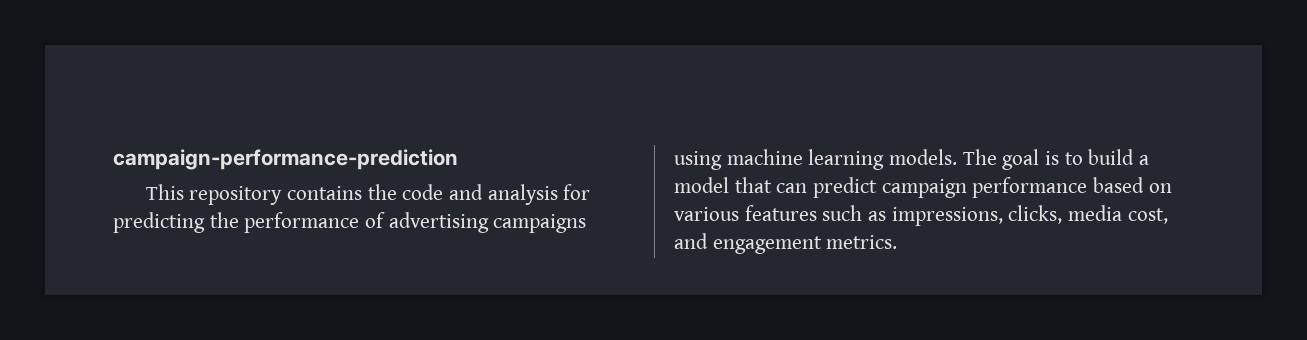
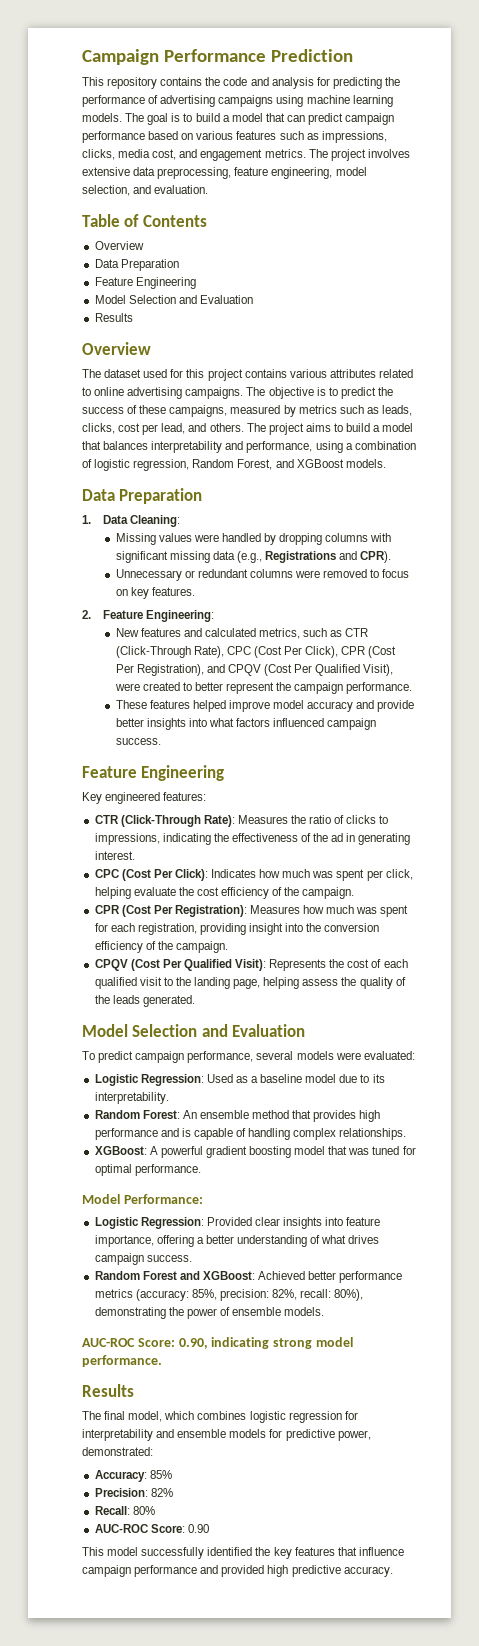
- campaign-performance-prediction
+ Campaign Performance Prediction
+ The project involves extensive data preprocessing, feature engineering, model selection, and evaluation.
+ Table of Contents
+ Overview
+ Data Preparation
+ Feature Engineering
+ Model Selection and Evaluation
+ Results
+ Overview
+ The dataset used for this project contains various attributes related to online advertising campaigns. The objective is to predict the success of these campaigns, measured by metrics such as leads, clicks, cost per lead, and others. The project aims to build a model that balances interpretability and performance, using a combination of logistic regression, Random Forest, and XGBoost models.
+ Data Preparation
+ 1. Data Cleaning:
+ Missing values were handled by dropping columns with significant missing data (e.g., Registrations and CPR).
+ Unnecessary or redundant columns were removed to focus on key features.
+ 2. Feature Engineering:
+ New features and calculated metrics, such as CTR (Click-Through Rate), CPC (Cost Per Click), CPR (Cost Per Registration), and CPQV (Cost Per Qualified Visit), were created to better represent the campaign performance.
+ These features helped improve model accuracy and provide better insights into what factors influenced campaign success.
+ Feature Engineering
+ Key engineered features:
+ CTR (Click-Through Rate): Measures the ratio of clicks to impressions, indicating the effectiveness of the ad in generating interest.
+ CPC (Cost Per Click): Indicates how much was spent per click, helping evaluate the cost efficiency of the campaign.
+ CPR (Cost Per Registration): Measures how much was spent for each registration, providing insight into the conversion efficiency of the campaign.
+ CPQV (Cost Per Qualified Visit): Represents the cost of each qualified visit to the landing page, helping assess the quality of the leads generated.
+ Model Selection and Evaluation
+ To predict campaign performance, several models were evaluated:
+ Logistic Regression: Used as a baseline model due to its interpretability.
+ Random Forest: An ensemble method that provides high performance and is capable of handling complex relationships.
+ XGBoost: A powerful gradient boosting model that was tuned for optimal performance.
+ Model Performance:
+ Logistic Regression: Provided clear insights into feature importance, offering a better understanding of what drives campaign success.
+ Random Forest and XGBoost: Achieved better performance metrics (accuracy: 85%, precision: 82%, recall: 80%), demonstrating the power of ensemble models.
+ AUC-ROC Score: 0.90, indicating strong model performance.
+ Results
+ The final model, which combines logistic regression for interpretability and ensemble models for predictive power, demonstrated:
+ Accuracy: 85%
+ Precision: 82%
+ Recall: 80%
+ AUC-ROC Score: 0.90
+ This model successfully identified the key features that influence campaign performance and provided high predictive accuracy.

